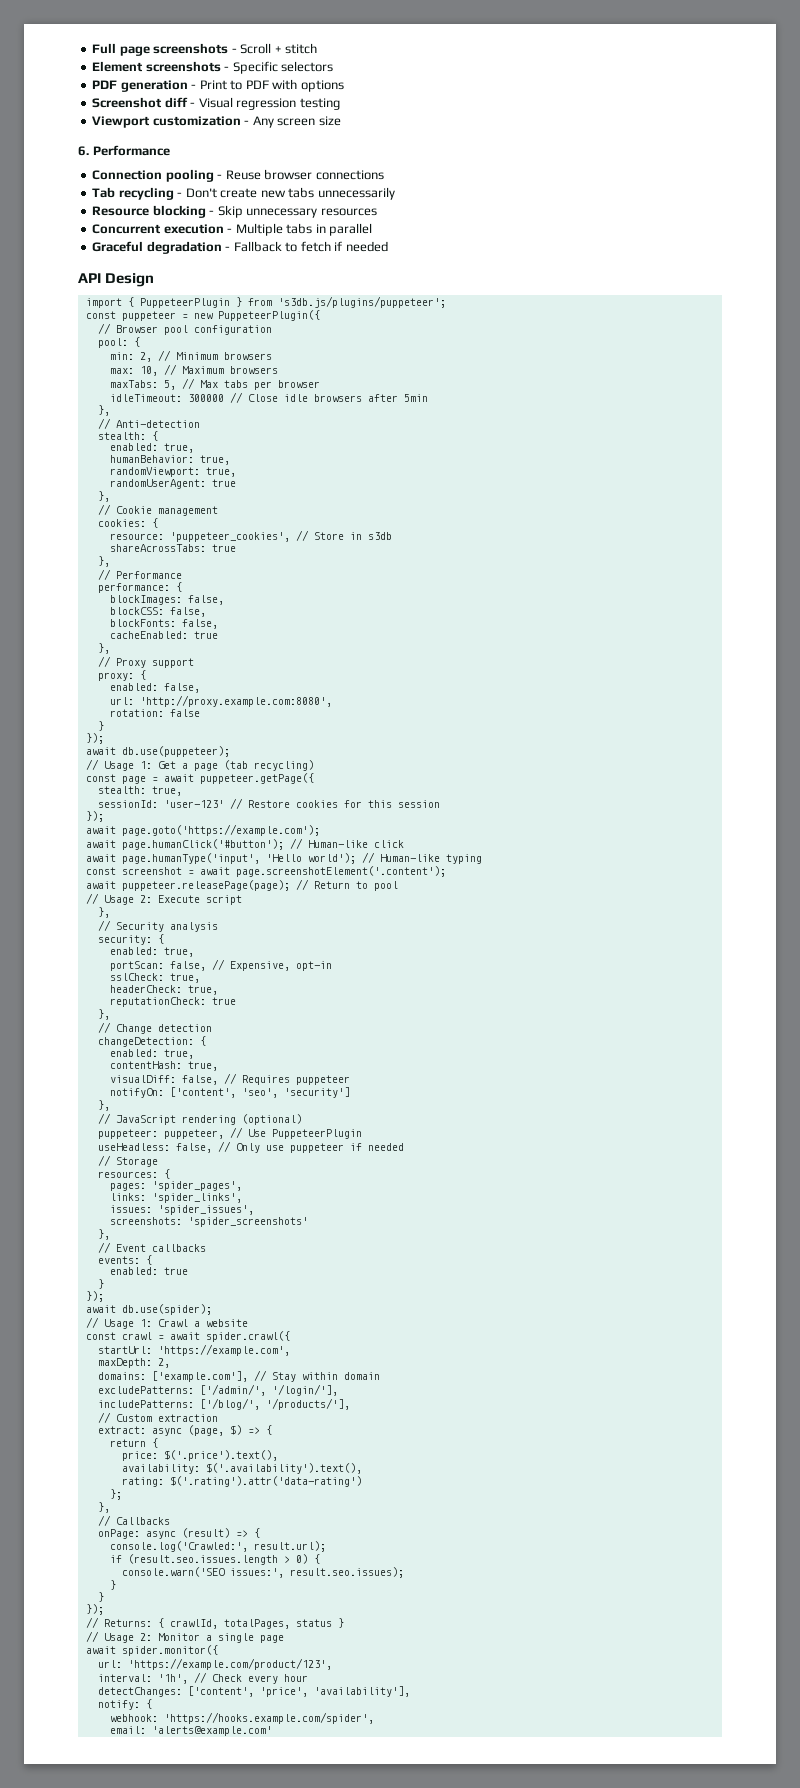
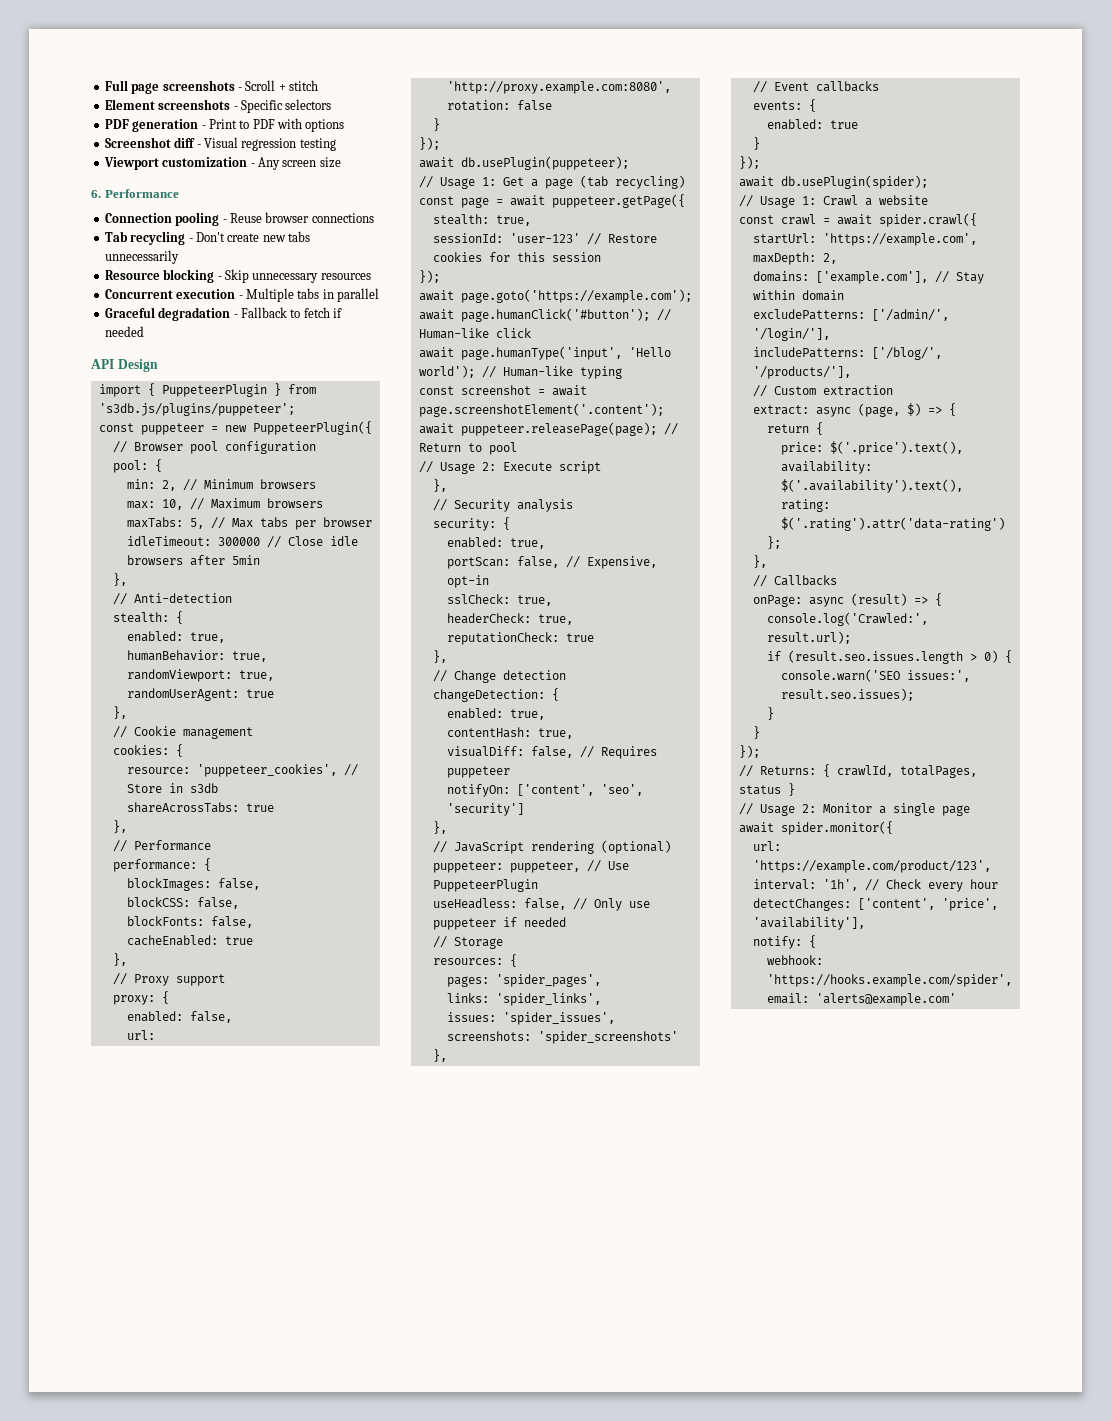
- await db.use(puppeteer);
+ await db.usePlugin(puppeteer);
- await db.use(spider);
+ await db.usePlugin(spider);

